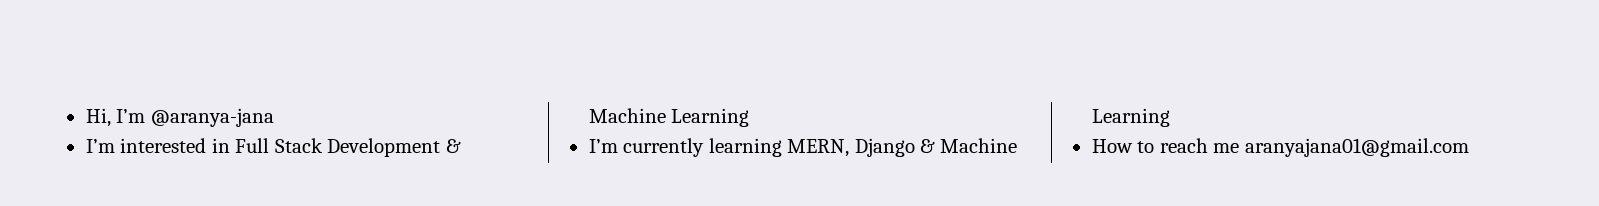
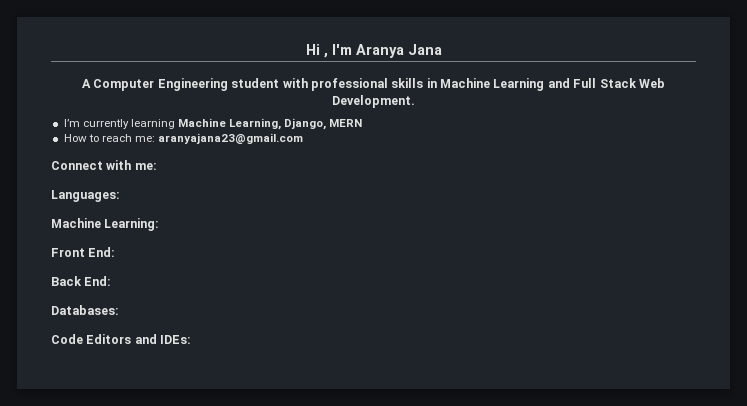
- Hi, I’m @aranya-jana
- I’m interested in Full Stack Development & Machine Learning
- I’m currently learning MERN, Django & Machine Learning
- How to reach me aranyajana01@gmail.com
+ Hi , I'm Aranya Jana
+ A Computer Engineering student with professional skills in Machine Learning and Full Stack Web Development.
+ I’m currently learning Machine Learning, Django, MERN
+ How to reach me: aranyajana23@gmail.com
+ Connect with me:
+ Languages:
+ Machine Learning:
+ Front End:
+ Back End:
+ Databases:
+ Code Editors and IDEs:

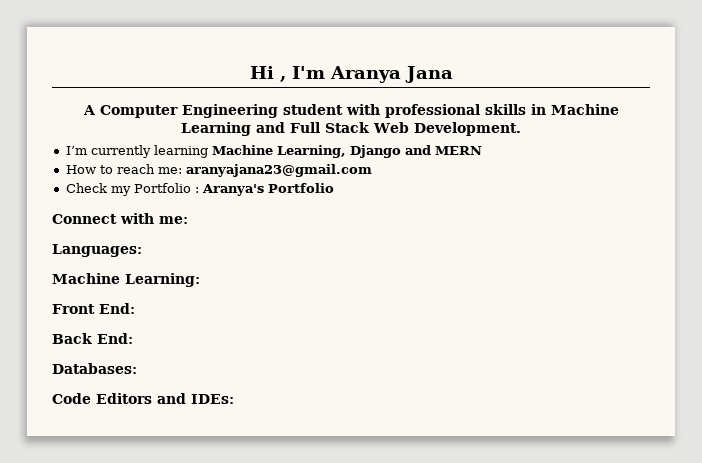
- I’m currently learning Machine Learning, Django, MERN
+ I’m currently learning Machine Learning, Django and MERN
+ Check my Portfolio : Aranya's Portfolio

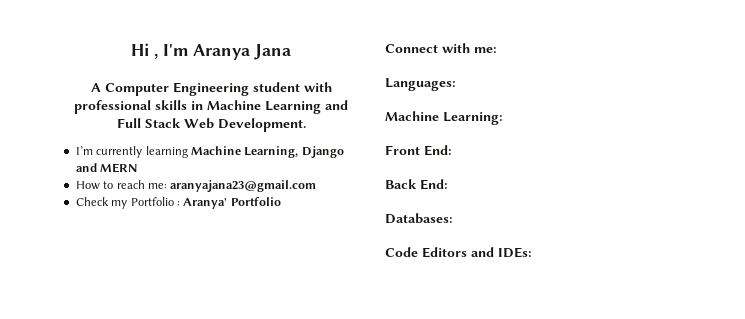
- Check my Portfolio : Aranya's Portfolio
+ Check my Portfolio : Aranya' Portfolio

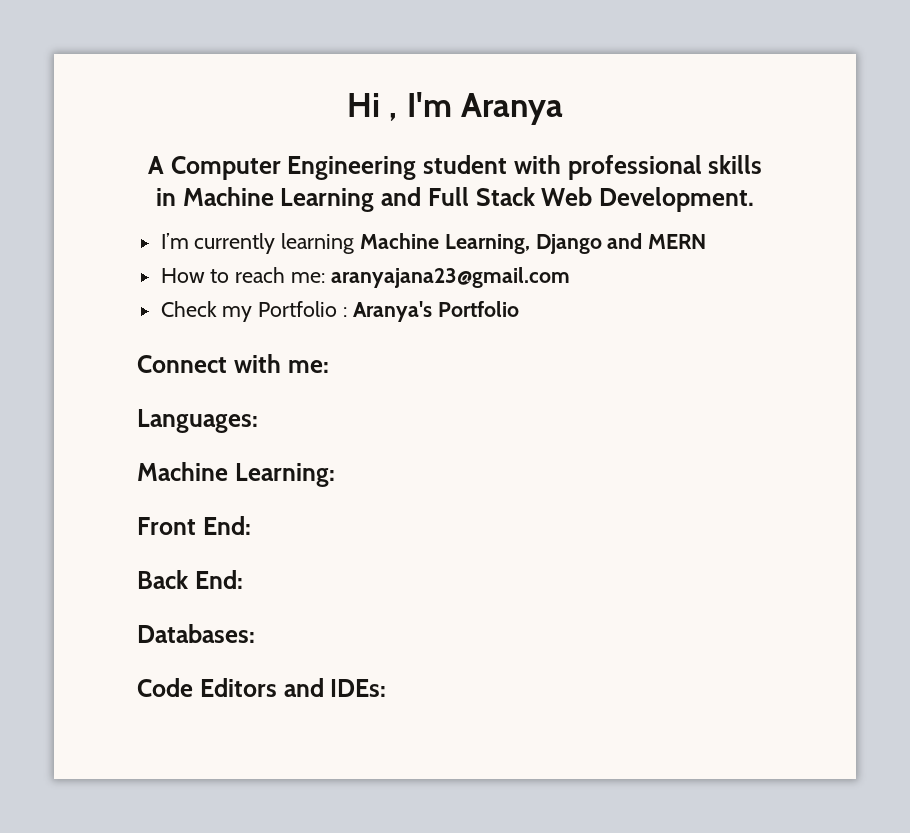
- Hi , I'm Aranya Jana
+ Hi , I'm Aranya
- Check my Portfolio : Aranya' Portfolio
+ Check my Portfolio : Aranya's Portfolio

